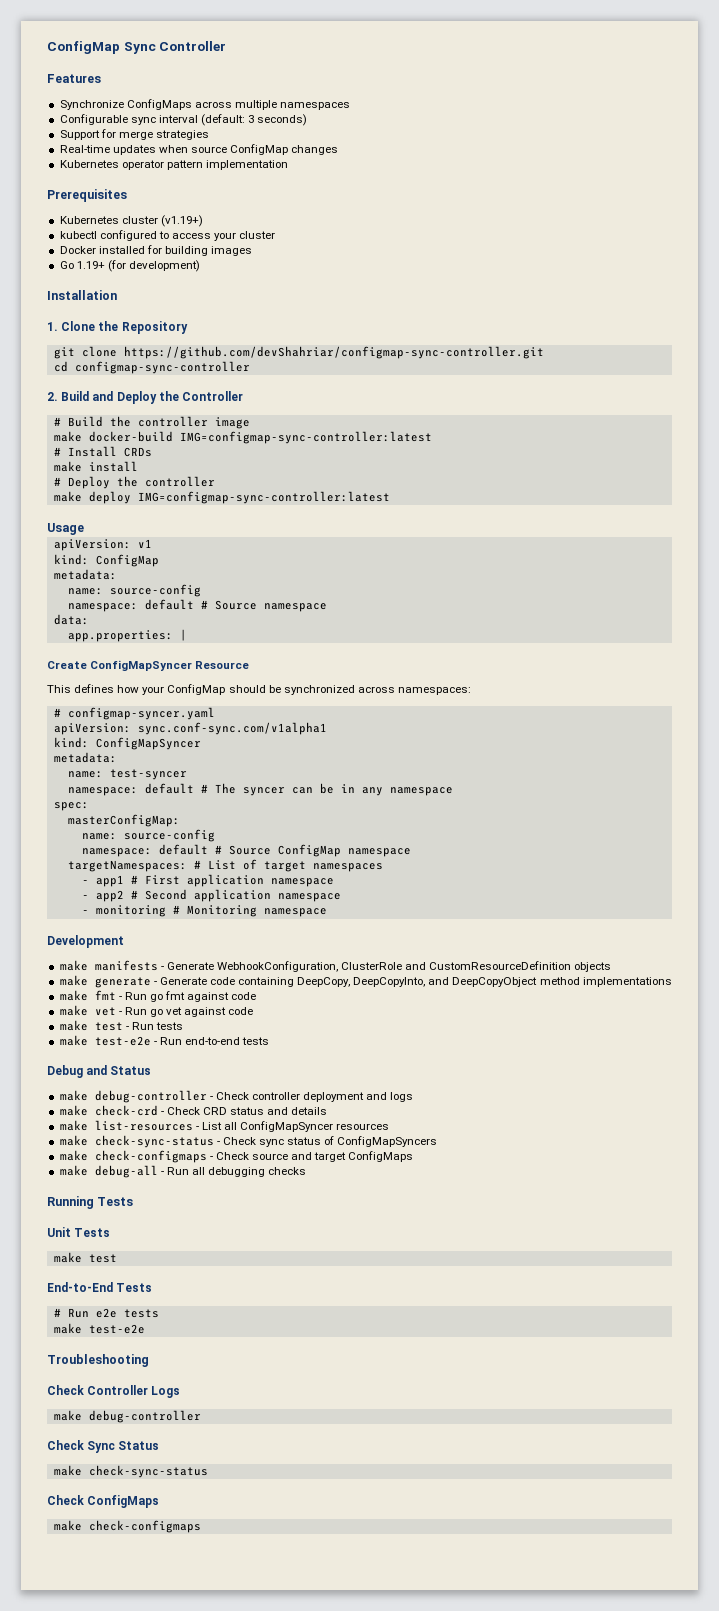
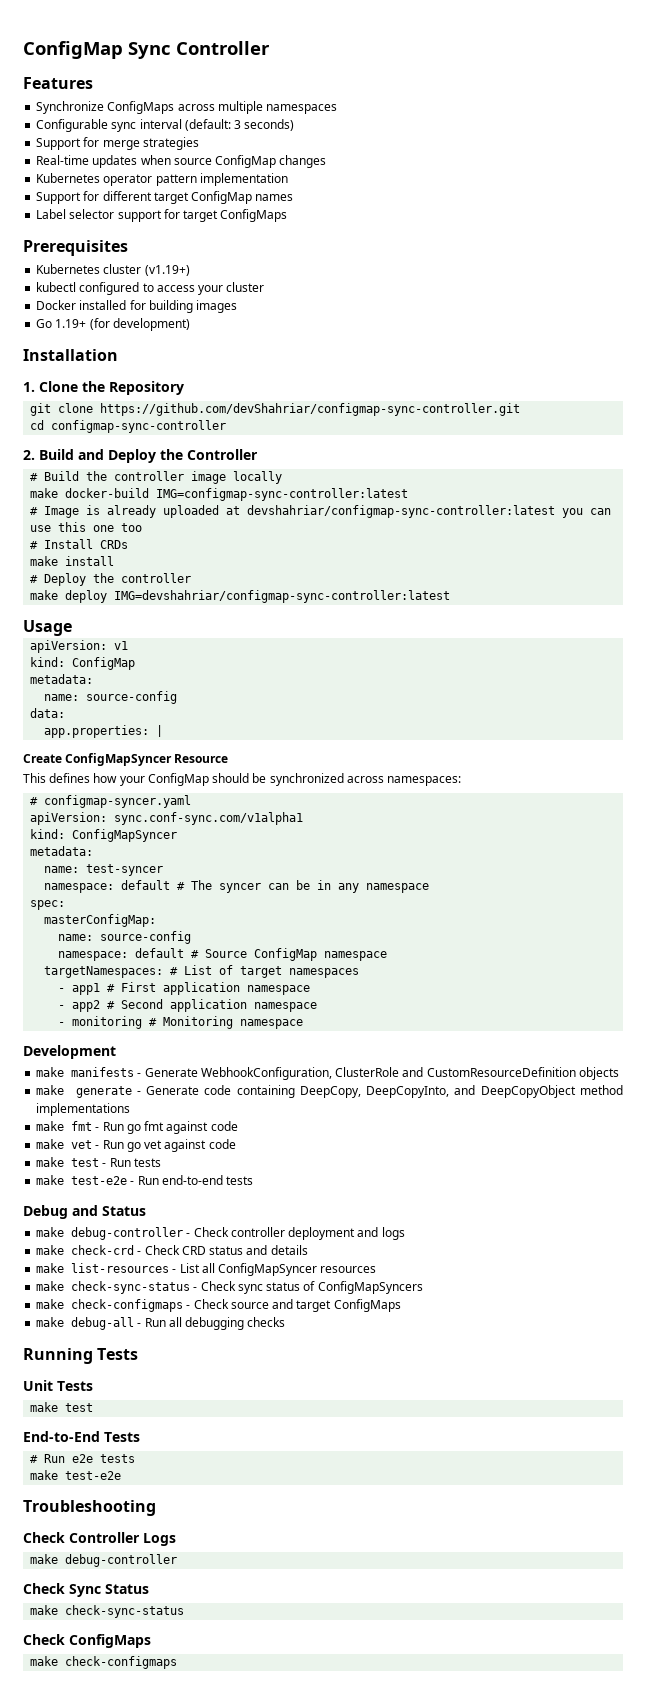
+ Support for different target ConfigMap names
+ Label selector support for target ConfigMaps
- # Build the controller image
+ # Build the controller image locally
+ # Image is already uploaded at devshahriar/configmap-sync-controller:latest you can use this one too
- make deploy IMG=configmap-sync-controller:latest
+ make deploy IMG=devshahriar/configmap-sync-controller:latest
- namespace: default # Source namespace

